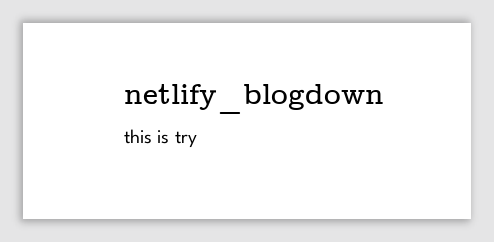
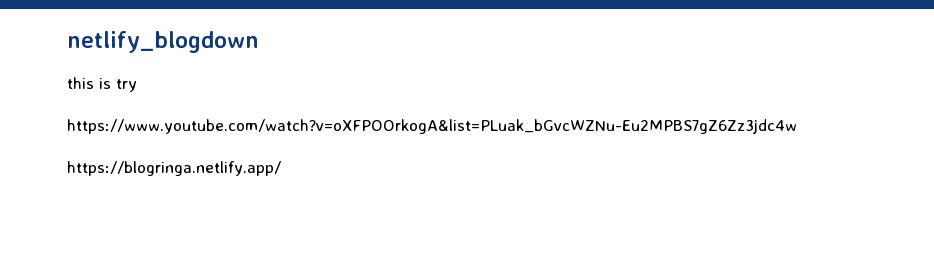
+ https://www.youtube.com/watch?v=oXFPOOrkogA&list=PLuak_bGvcWZNu-Eu2MPBS7gZ6Zz3jdc4w
+ https://blogringa.netlify.app/

